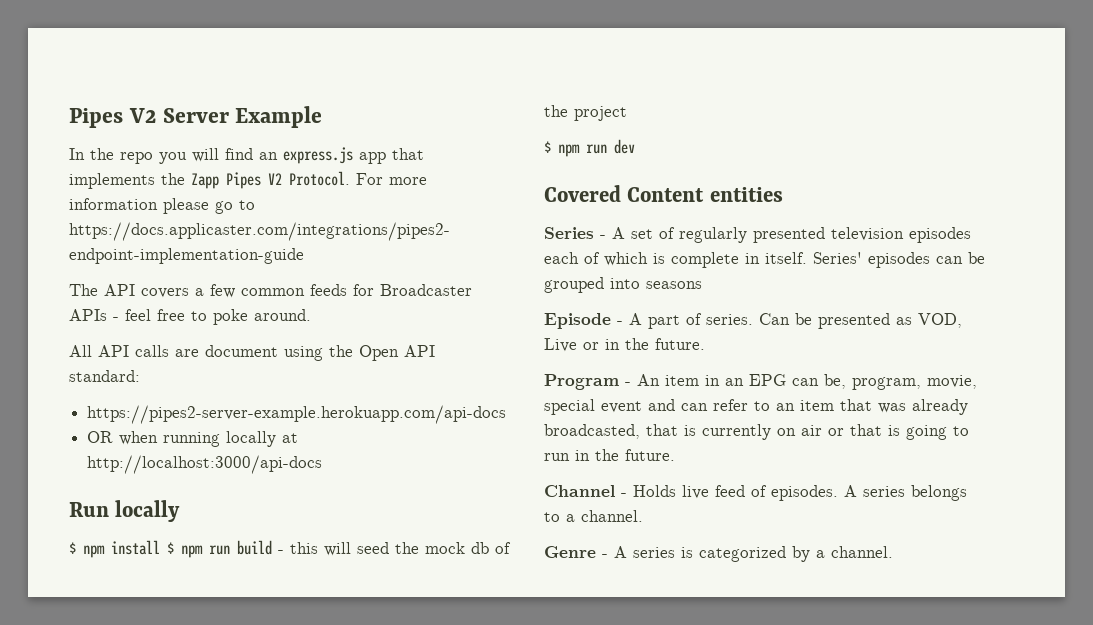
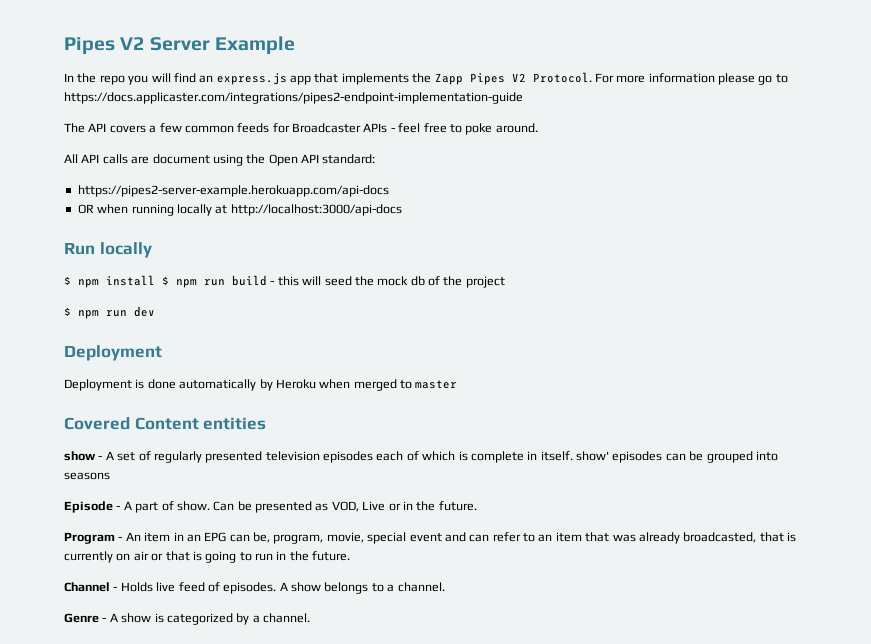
  $ npm run dev
+ Deployment
+ Deployment is done automatically by Heroku when merged to master
- Series - A set of regularly presented television episodes each of which is complete in itself. Series' episodes can be grouped into seasons
+ show - A set of regularly presented television episodes each of which is complete in itself. show' episodes can be grouped into seasons
- Episode - A part of series.
+ Episode - A part of show.
- A series belongs to a channel.
+ A show belongs to a channel.
- Genre - A series is categorized by a channel.
+ Genre - A show is categorized by a channel.

